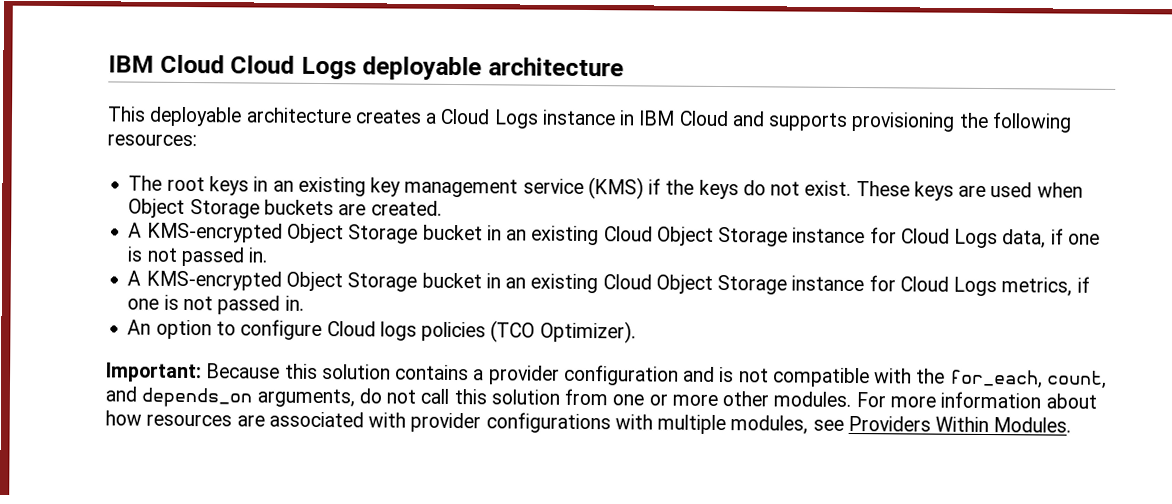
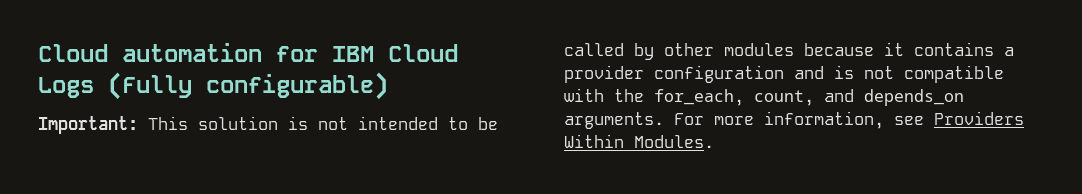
- IBM Cloud Cloud Logs deployable architecture
- This deployable architecture creates a Cloud Logs instance in IBM Cloud and supports provisioning the following resources:
- The root keys in an existing key management service (KMS) if the keys do not exist. These keys are used when Object Storage buckets are created.
- A KMS-encrypted Object Storage bucket in an existing Cloud Object Storage instance for Cloud Logs data, if one is not passed in.
- A KMS-encrypted Object Storage bucket in an existing Cloud Object Storage instance for Cloud Logs metrics, if one is not passed in.
- An option to configure Cloud logs policies (TCO Optimizer).
- Important: Because this solution contains a provider configuration and is not compatible with the for_each, count, and depends_on arguments, do not call this solution from one or more other modules. For more information about how resources are associated with provider configurations with multiple modules, see Providers Within Modules.
+ Cloud automation for IBM Cloud Logs (Fully configurable)
+ Important: This solution is not intended to be called by other modules because it contains a provider configuration and is not compatible with the for_each, count, and depends_on arguments. For more information, see Providers Within Modules.

